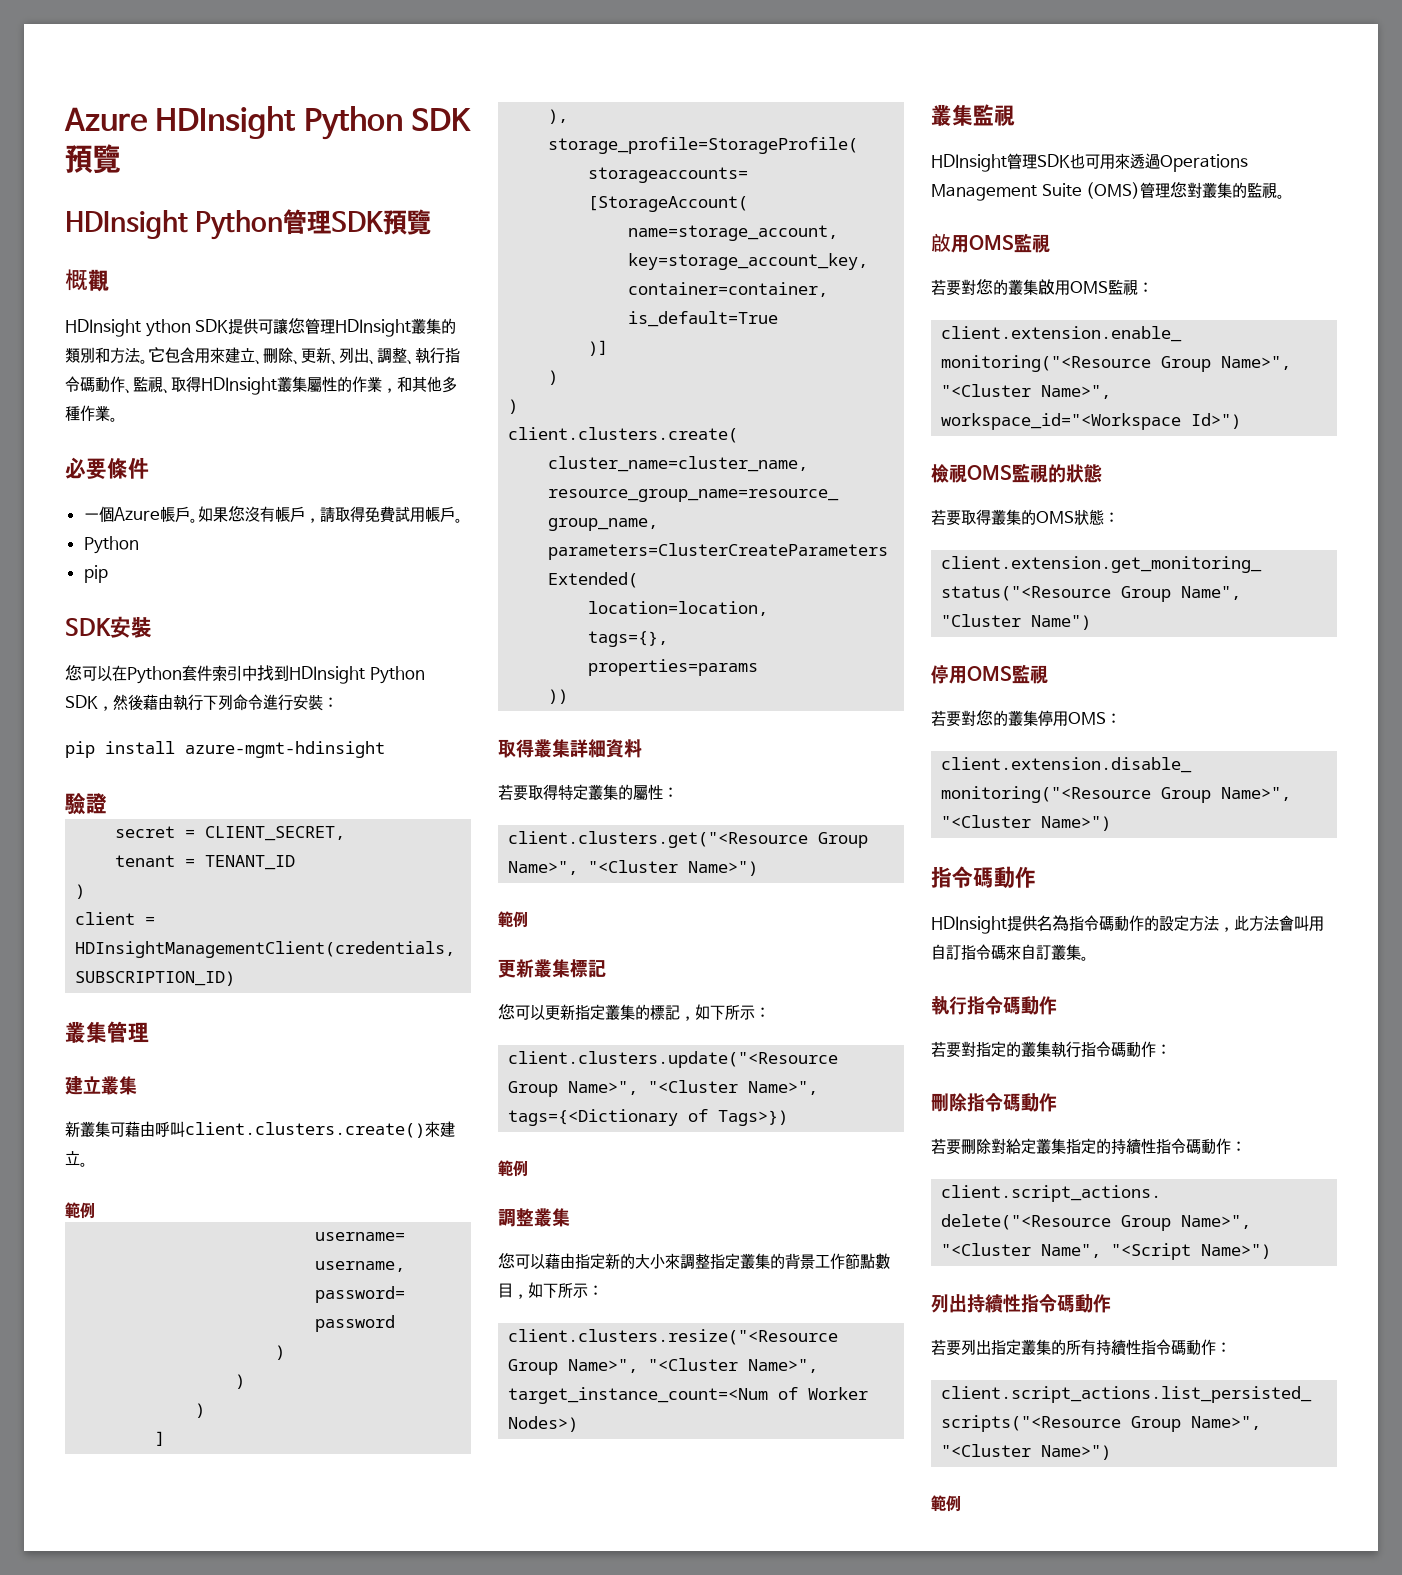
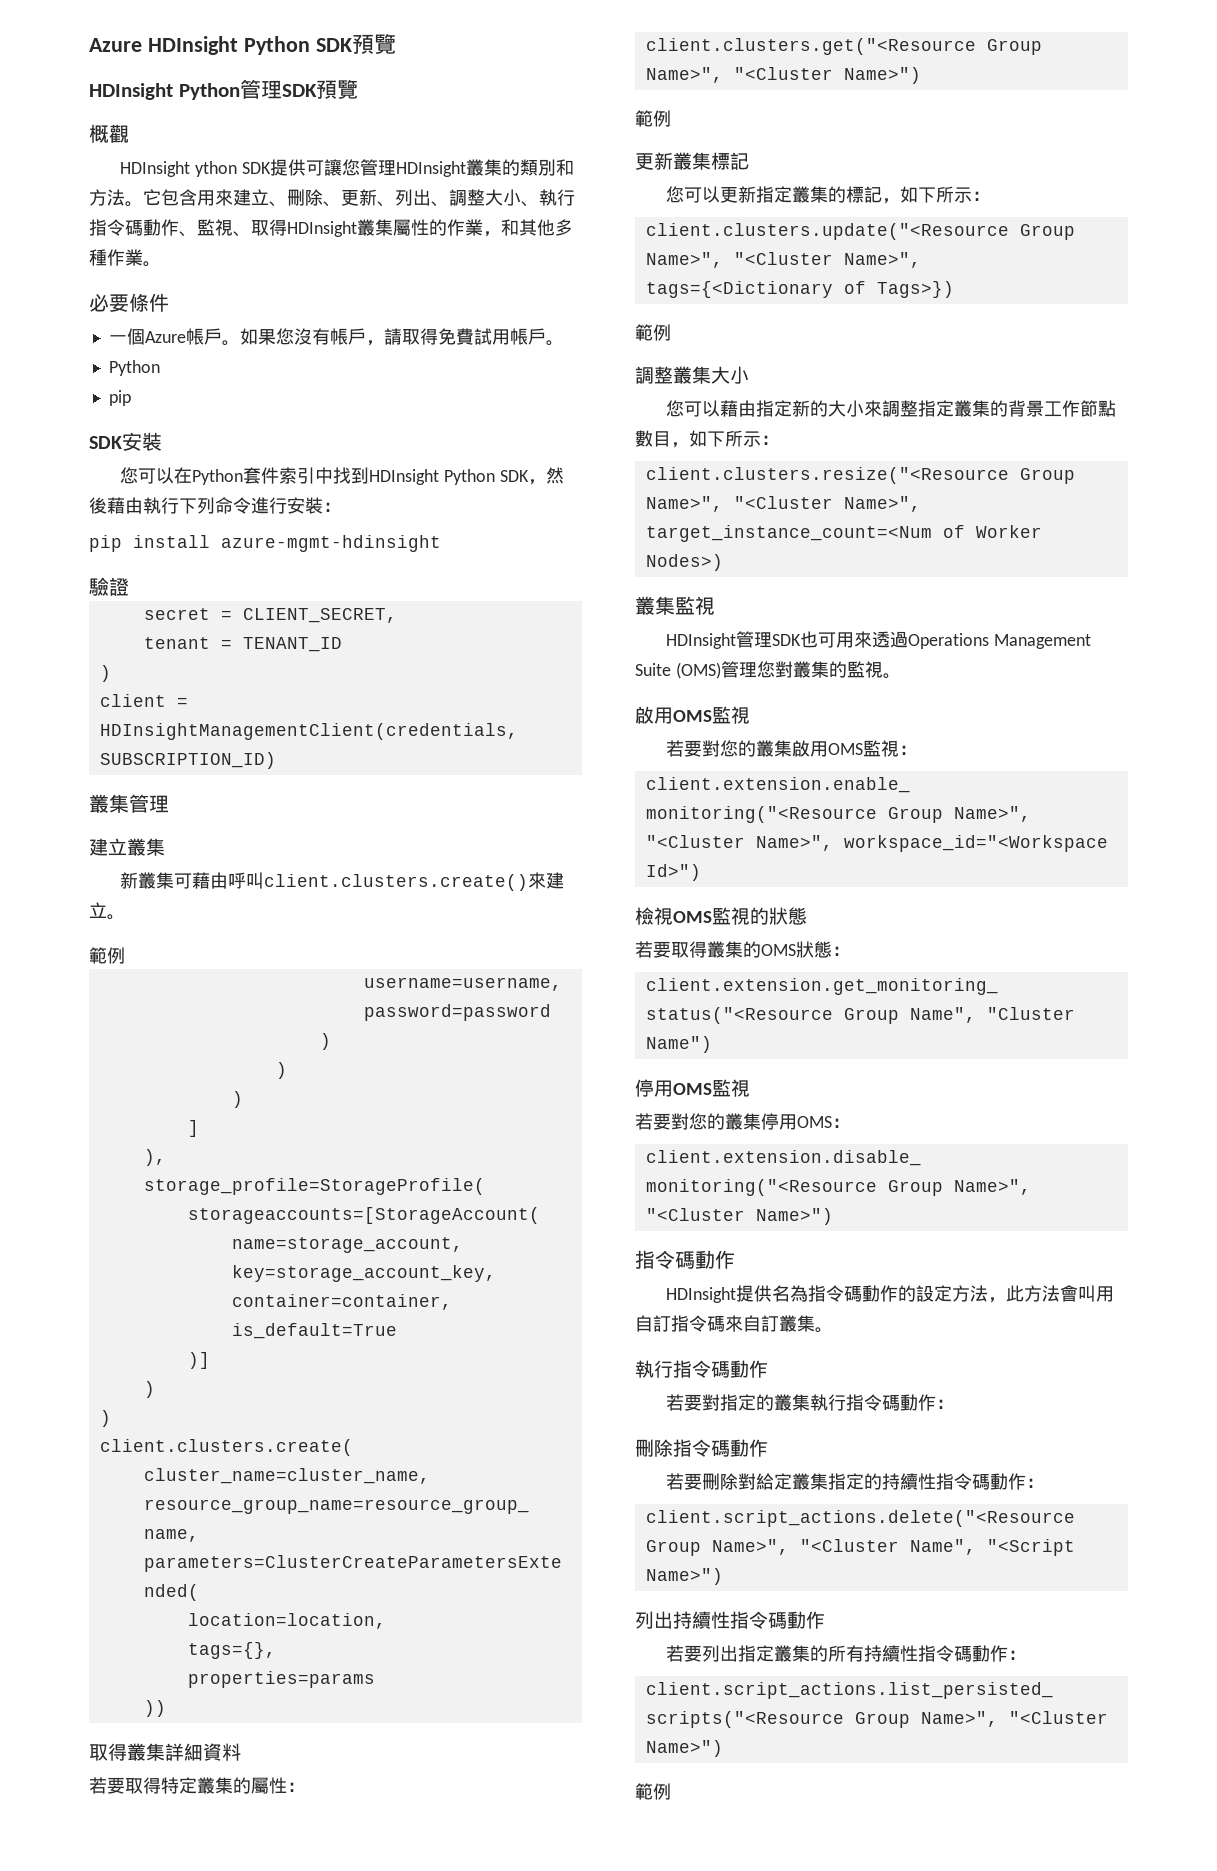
- 它包含用來建立、刪除、更新、列出、調整、執行指令碼動作、監視、取得HDInsight叢集屬性的作業，和其他多種作業。
+ 它包含用來建立、刪除、更新、列出、調整大小、執行指令碼動作、監視、取得HDInsight叢集屬性的作業，和其他多種作業。
- 調整叢集
+ 調整叢集大小

